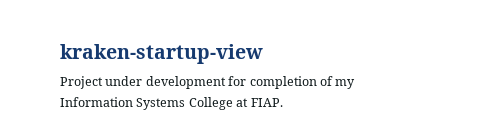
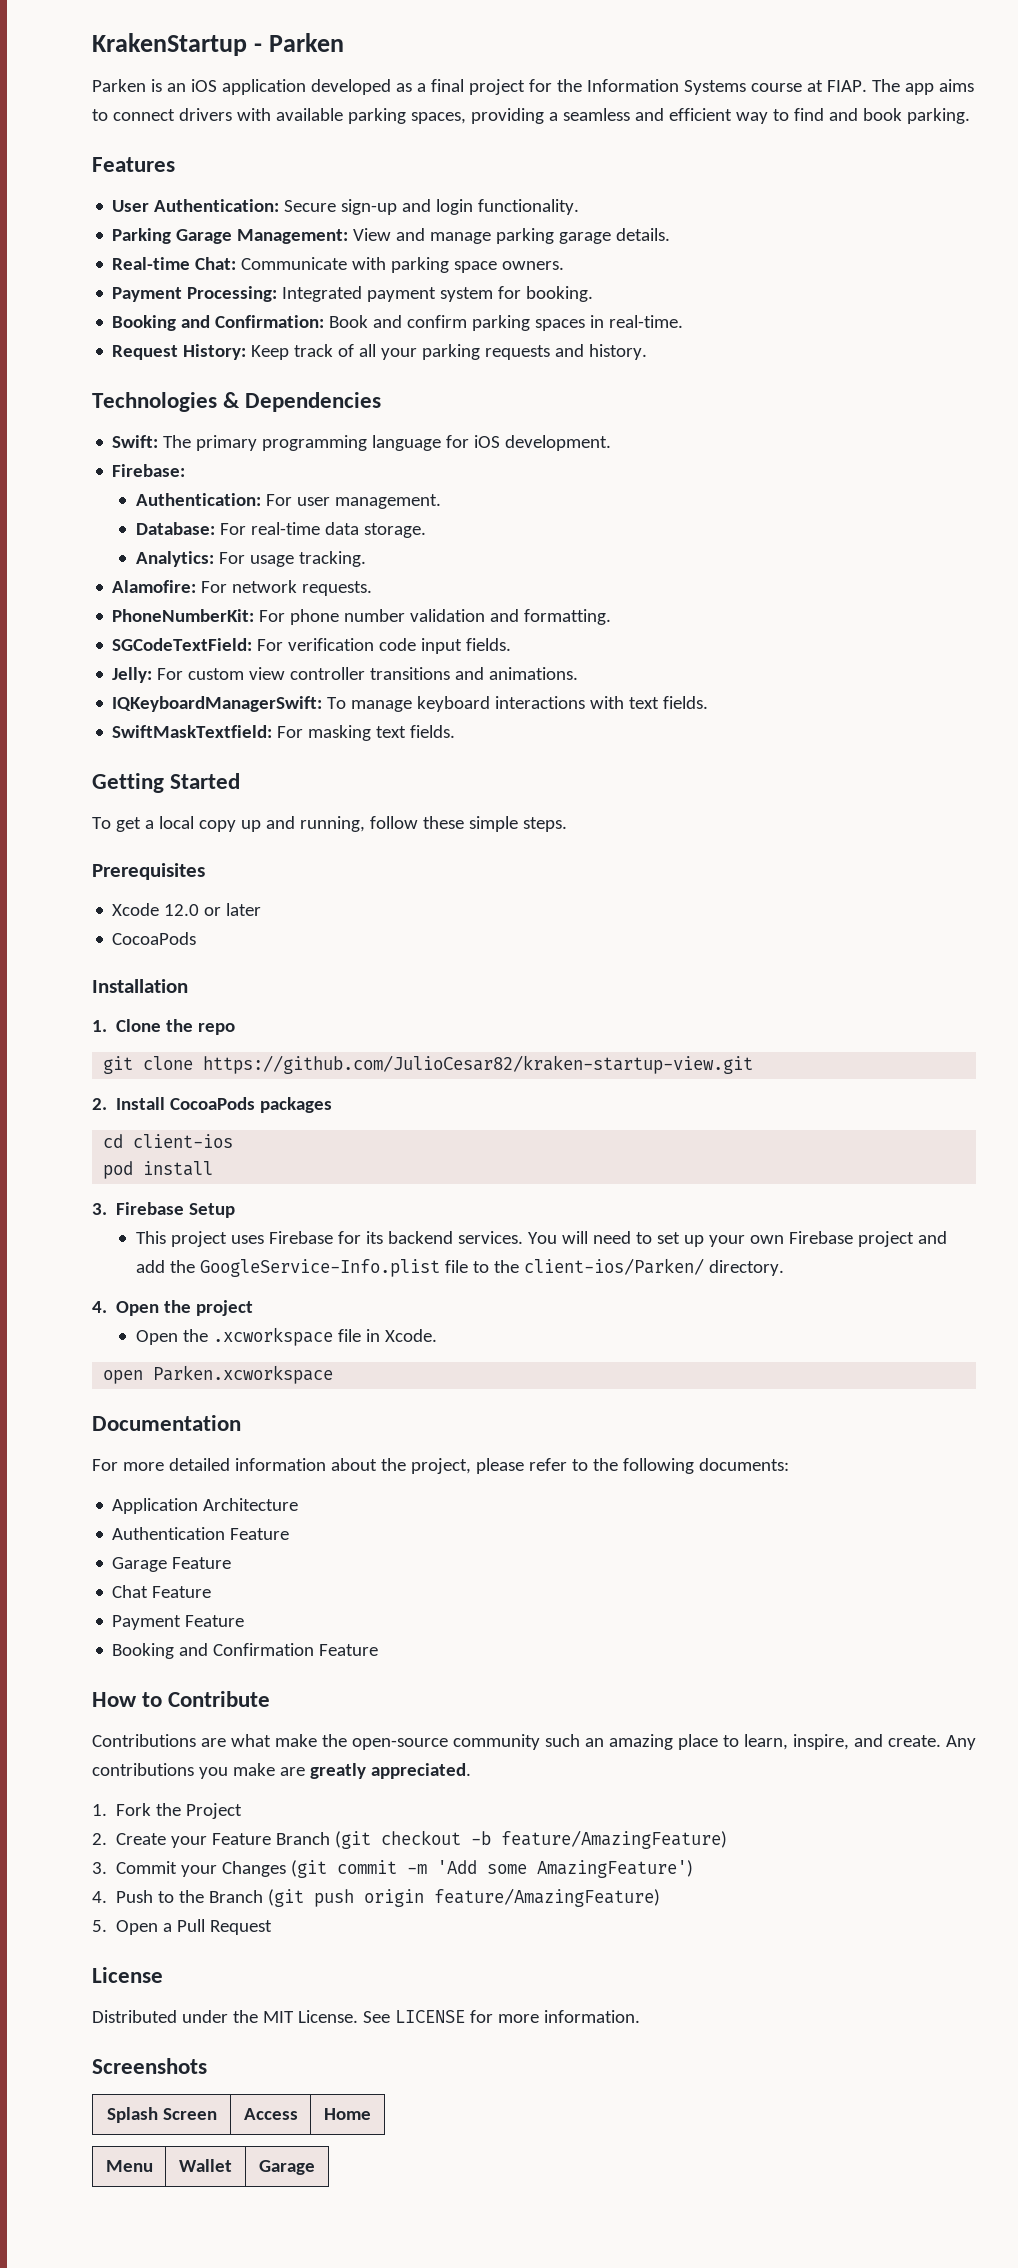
- kraken-startup-view
- Project under development for completion of my Information Systems College at FIAP.
+ KrakenStartup - Parken
+ Parken is an iOS application developed as a final project for the Information Systems course at FIAP.
+ The app aims to connect drivers with available parking spaces, providing a seamless and efficient way to find and book parking.
+ Features
+ User Authentication: Secure sign-up and login functionality.
+ Parking Garage Management: View and manage parking garage details.
+ Real-time Chat: Communicate with parking space owners.
+ Payment Processing: Integrated payment system for booking.
+ Booking and Confirmation: Book and confirm parking spaces in real-time.
+ Request History: Keep track of all your parking requests and history.
+ Technologies & Dependencies
+ Swift: The primary programming language for iOS development.
+ Firebase:
+ Authentication: For user management.
+ Database: For real-time data storage.
+ Analytics: For usage tracking.
+ Alamofire: For network requests.
+ PhoneNumberKit: For phone number validation and formatting.
+ SGCodeTextField: For verification code input fields.
+ Jelly: For custom view controller transitions and animations.
+ IQKeyboardManagerSwift: To manage keyboard interactions with text fields.
+ SwiftMaskTextfield: For masking text fields.
+ Getting Started
+ To get a local copy up and running, follow these simple steps.
+ Prerequisites
+ Xcode 12.0 or later
+ CocoaPods
+ Installation
+ 1. Clone the repo
+ git clone https://github.com/JulioCesar82/kraken-startup-view.git
+ 2. Install CocoaPods packages
+ cd client-ios
+ pod install
+ 3. Firebase Setup
+ This project uses Firebase for its backend services. You will need to set up your own Firebase project and add the GoogleService-Info.plist file to the client-ios/Parken/ directory.
+ 4. Open the project
+ Open the .xcworkspace file in Xcode.
+ open Parken.xcworkspace
+ Documentation
+ For more detailed information about the project, please refer to the following documents:
+ Application Architecture
+ Authentication Feature
+ Garage Feature
+ Chat Feature
+ Payment Feature
+ Booking and Confirmation Feature
+ How to Contribute
+ Contributions are what make the open-source community such an amazing place to learn, inspire, and create. Any contributions you make are greatly appreciated.
+ 1. Fork the Project
+ 2. Create your Feature Branch (git checkout -b feature/AmazingFeature)
+ 3. Commit your Changes (git commit -m 'Add some AmazingFeature')
+ 4. Push to the Branch (git push origin feature/AmazingFeature)
+ 5. Open a Pull Request
+ License
+ Distributed under the MIT License. See LICENSE for more information.
+ Screenshots
+ Splash Screen | Access | Home
+ Menu | Wallet | Garage

